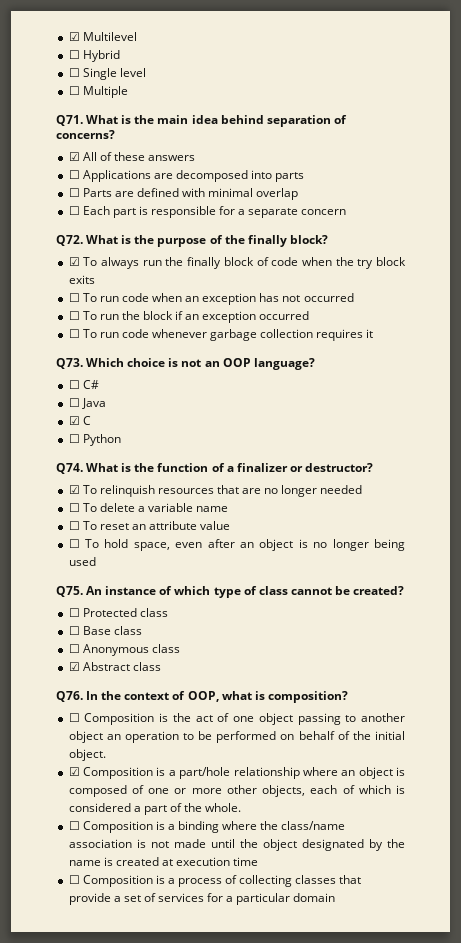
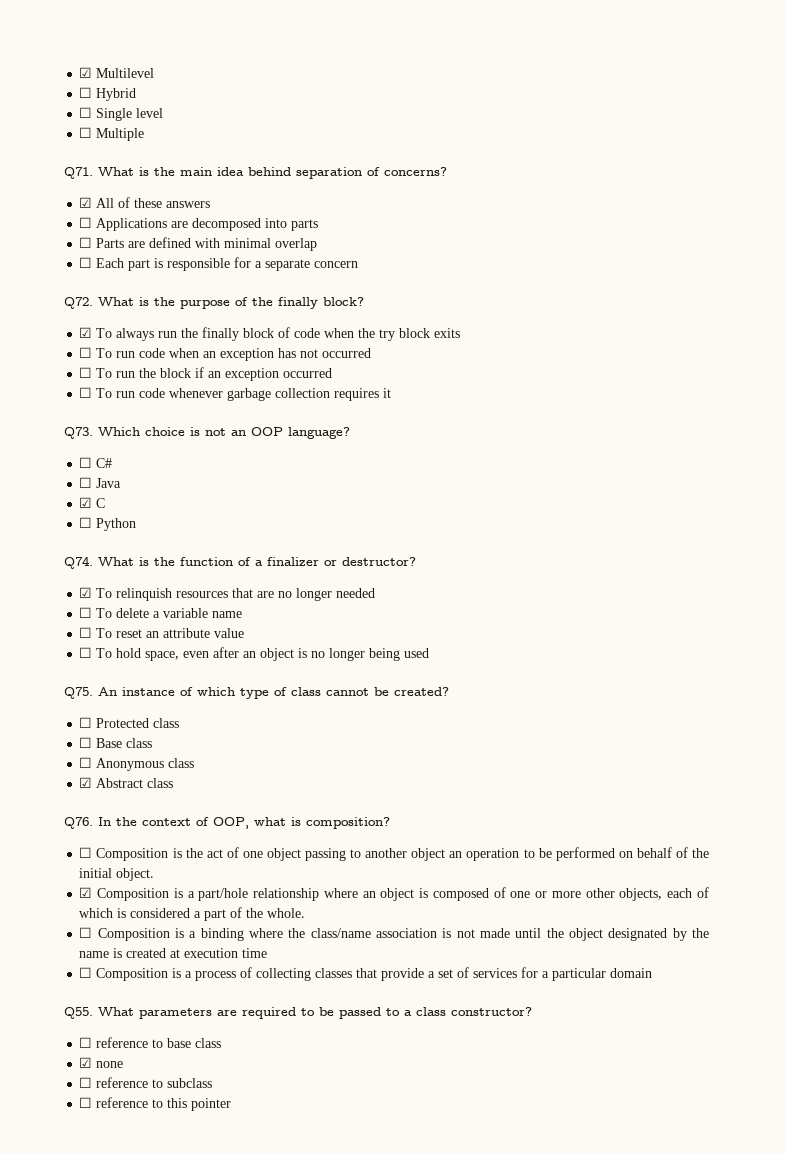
+ Q55. What parameters are required to be passed to a class constructor?
+ ☐ reference to base class
+ ☑ none
+ ☐ reference to subclass
+ ☐ reference to this pointer

